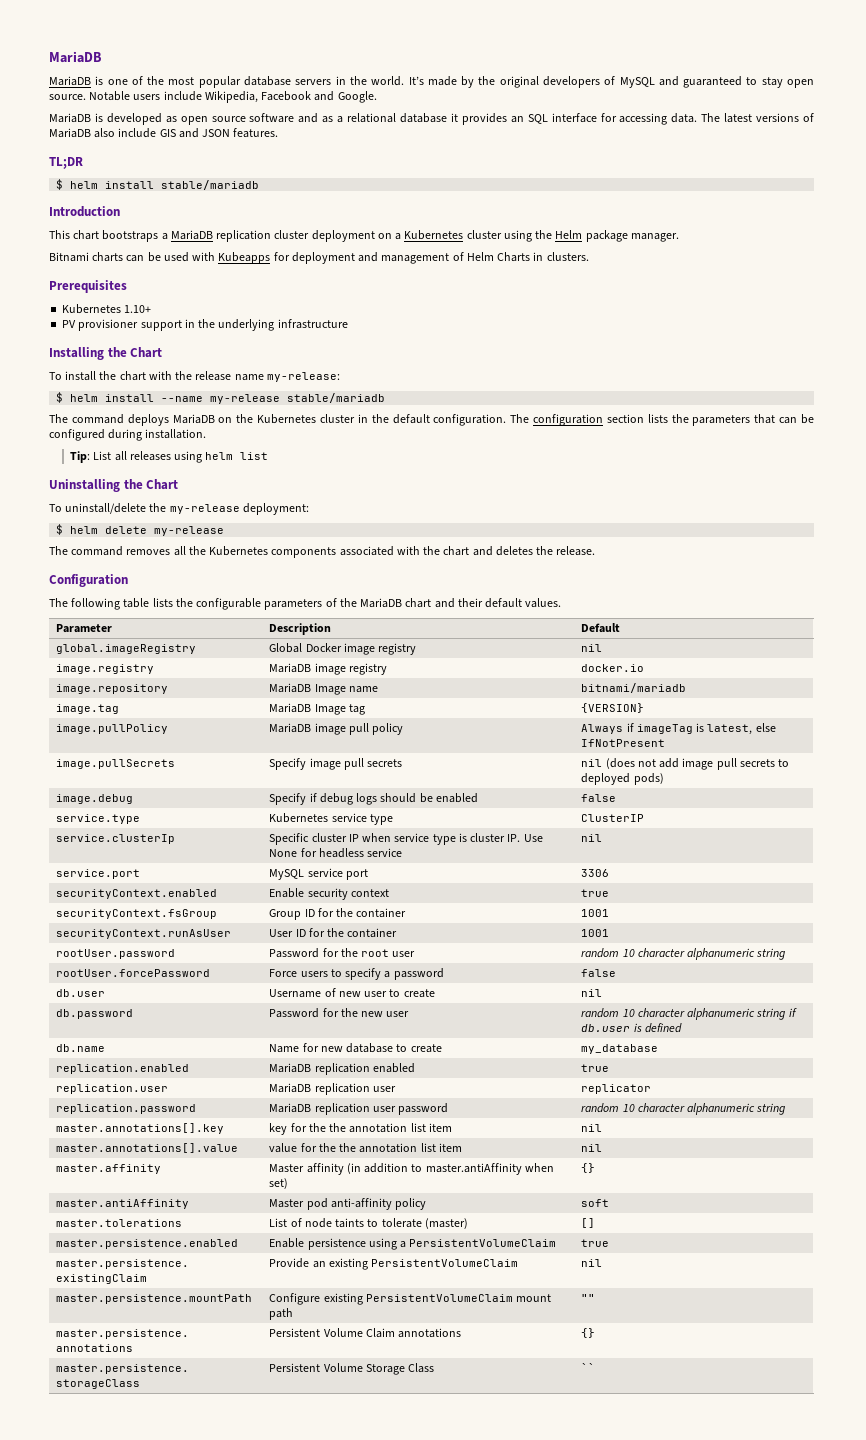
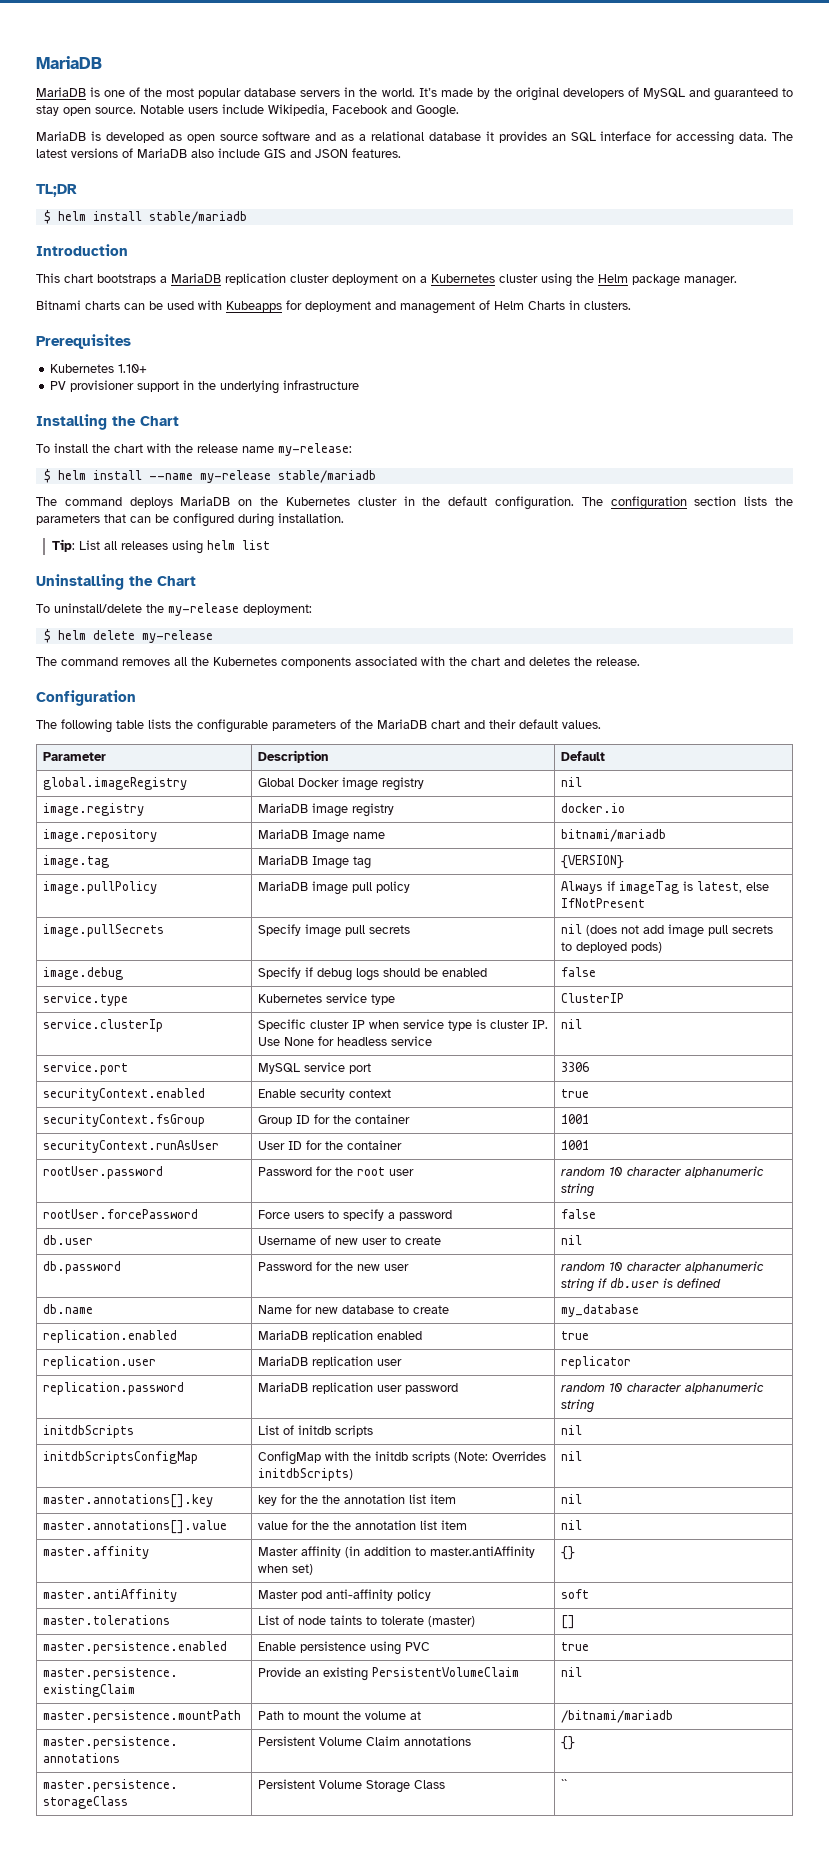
+ initdbScripts | List of initdb scripts | nil
+ initdbScriptsConfigMap | ConfigMap with the initdb scripts (Note: Overrides initdbScripts) | nil
- master.persistence.enabled | Enable persistence using a PersistentVolumeClaim | true
+ master.persistence.enabled | Enable persistence using PVC | true
- master.persistence.mountPath | Configure existing PersistentVolumeClaim mount path | ""
+ master.persistence.mountPath | Path to mount the volume at | /bitnami/mariadb

